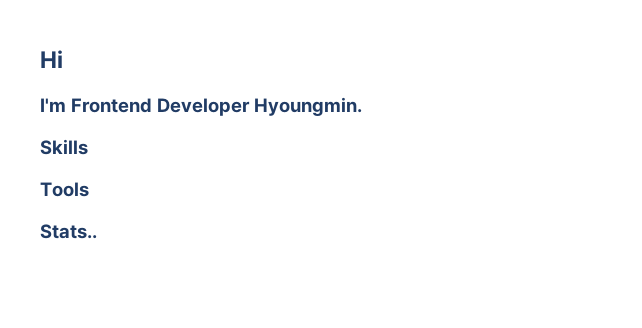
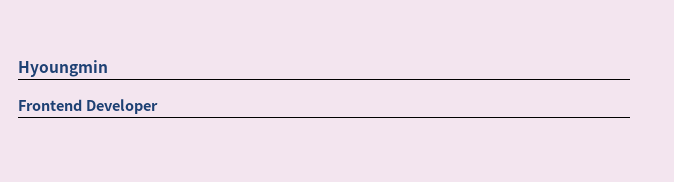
- Hi
- I'm Frontend Developer Hyoungmin.
- Skills
- Tools
- Stats..
+ Hyoungmin
+ Frontend Developer

